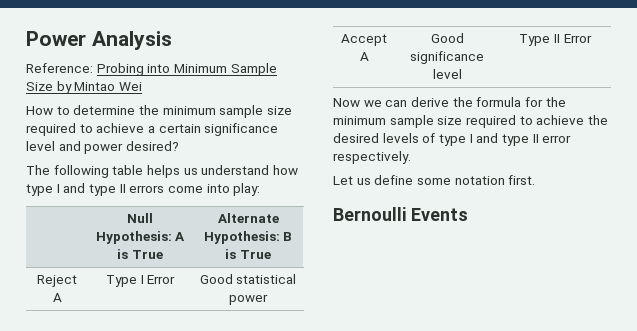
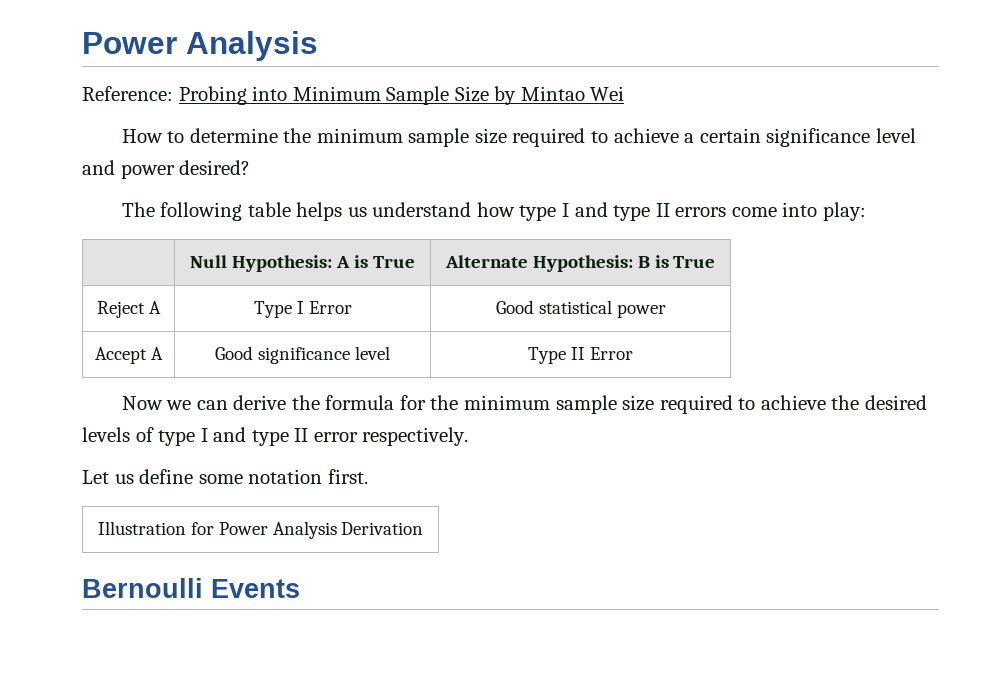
+ Illustration for Power Analysis Derivation

